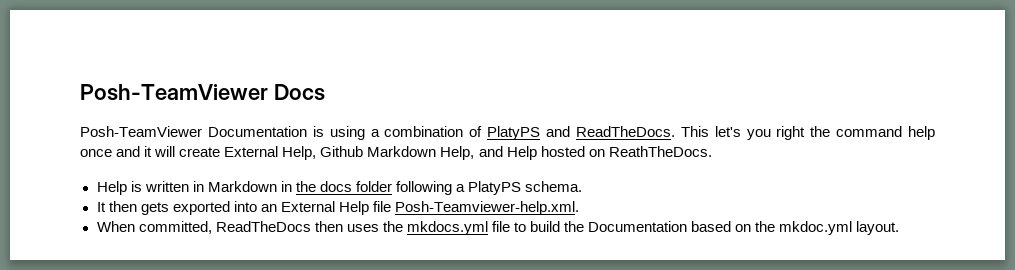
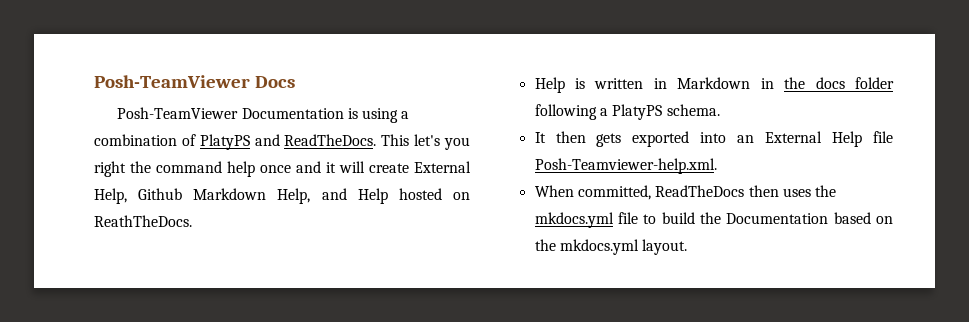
- When committed, ReadTheDocs then uses the mkdocs.yml file to build the Documentation based on the mkdoc.yml layout.
+ When committed, ReadTheDocs then uses the mkdocs.yml file to build the Documentation based on the mkdocs.yml layout.

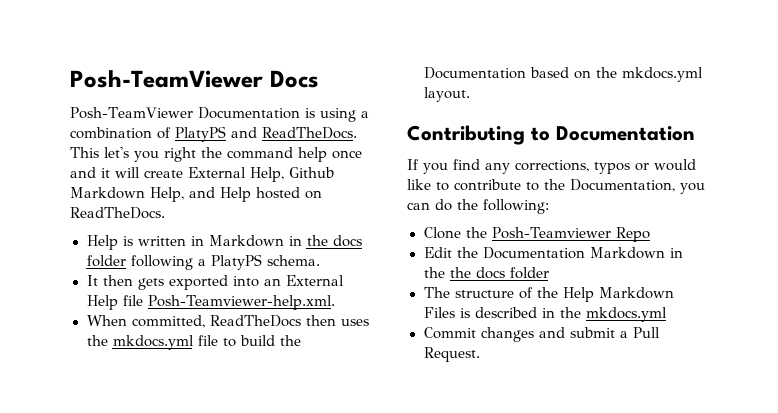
- This let's you right the command help once and it will create External Help, Github Markdown Help, and Help hosted on ReathTheDocs.
+ This let's you right the command help once and it will create External Help, Github Markdown Help, and Help hosted on ReadTheDocs.
+ Contributing to Documentation
+ If you find any corrections, typos or would like to contribute to the Documentation, you can do the following:
+ Clone the Posh-Teamviewer Repo
+ Edit the Documentation Markdown in the the docs folder
+ The structure of the Help Markdown Files is described in the mkdocs.yml
+ Commit changes and submit a Pull Request.

